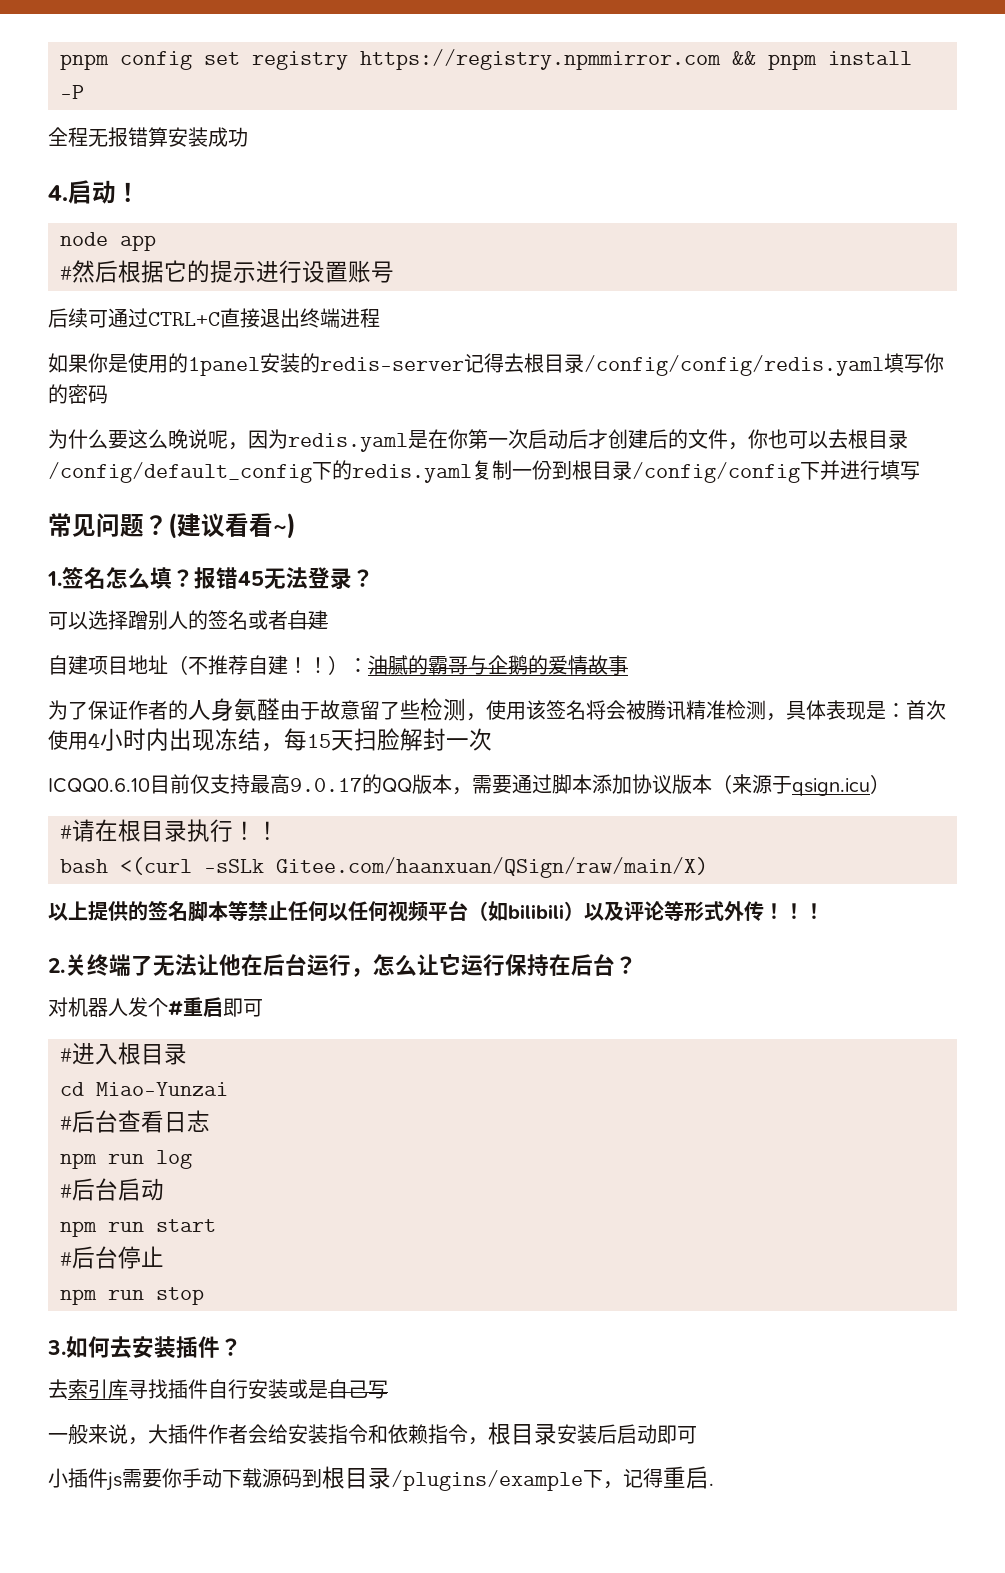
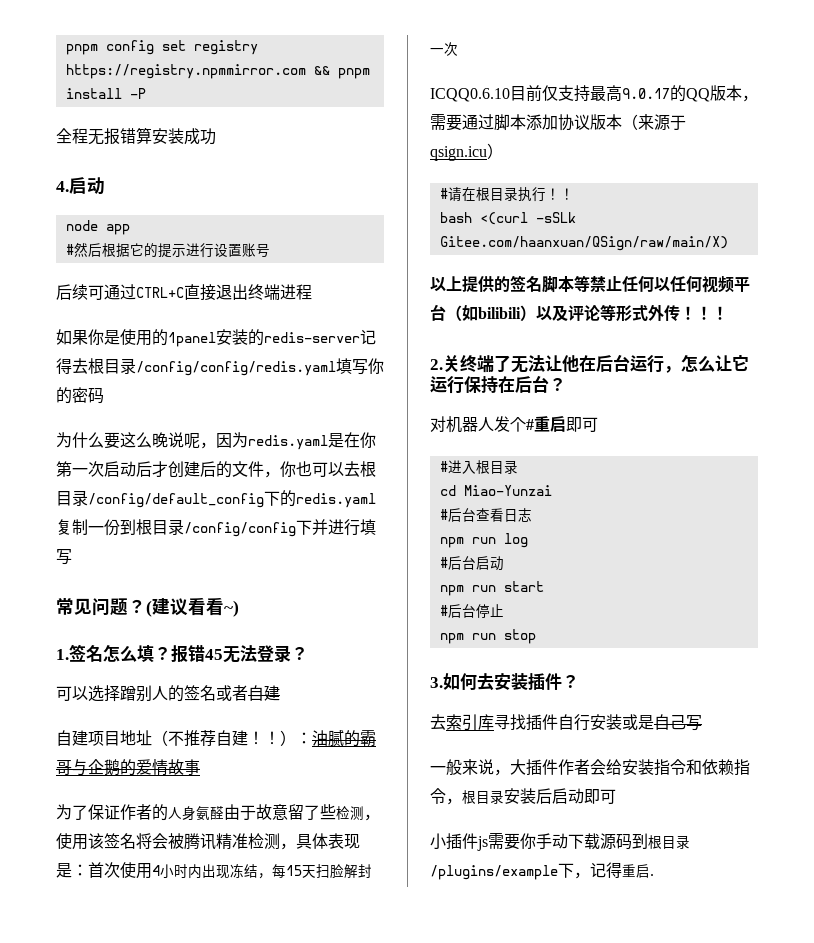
- 4.启动！
+ 4.启动

